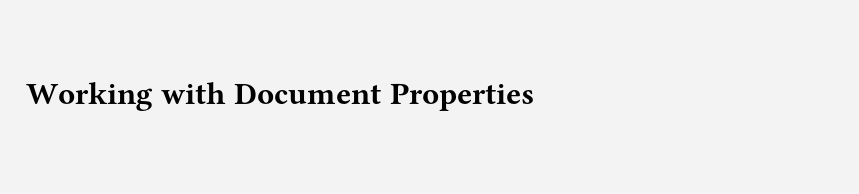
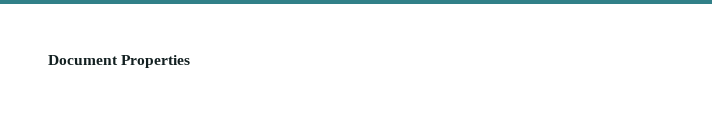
- Working with Document Properties
+ Document Properties

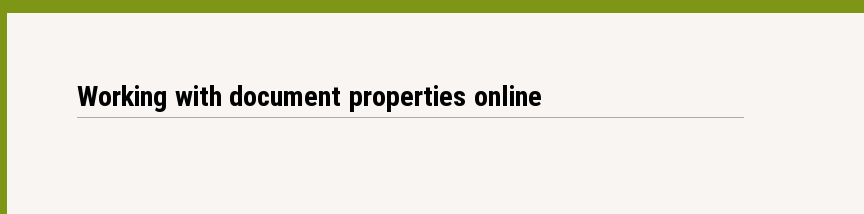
- Document Properties
+ Working with document properties online

